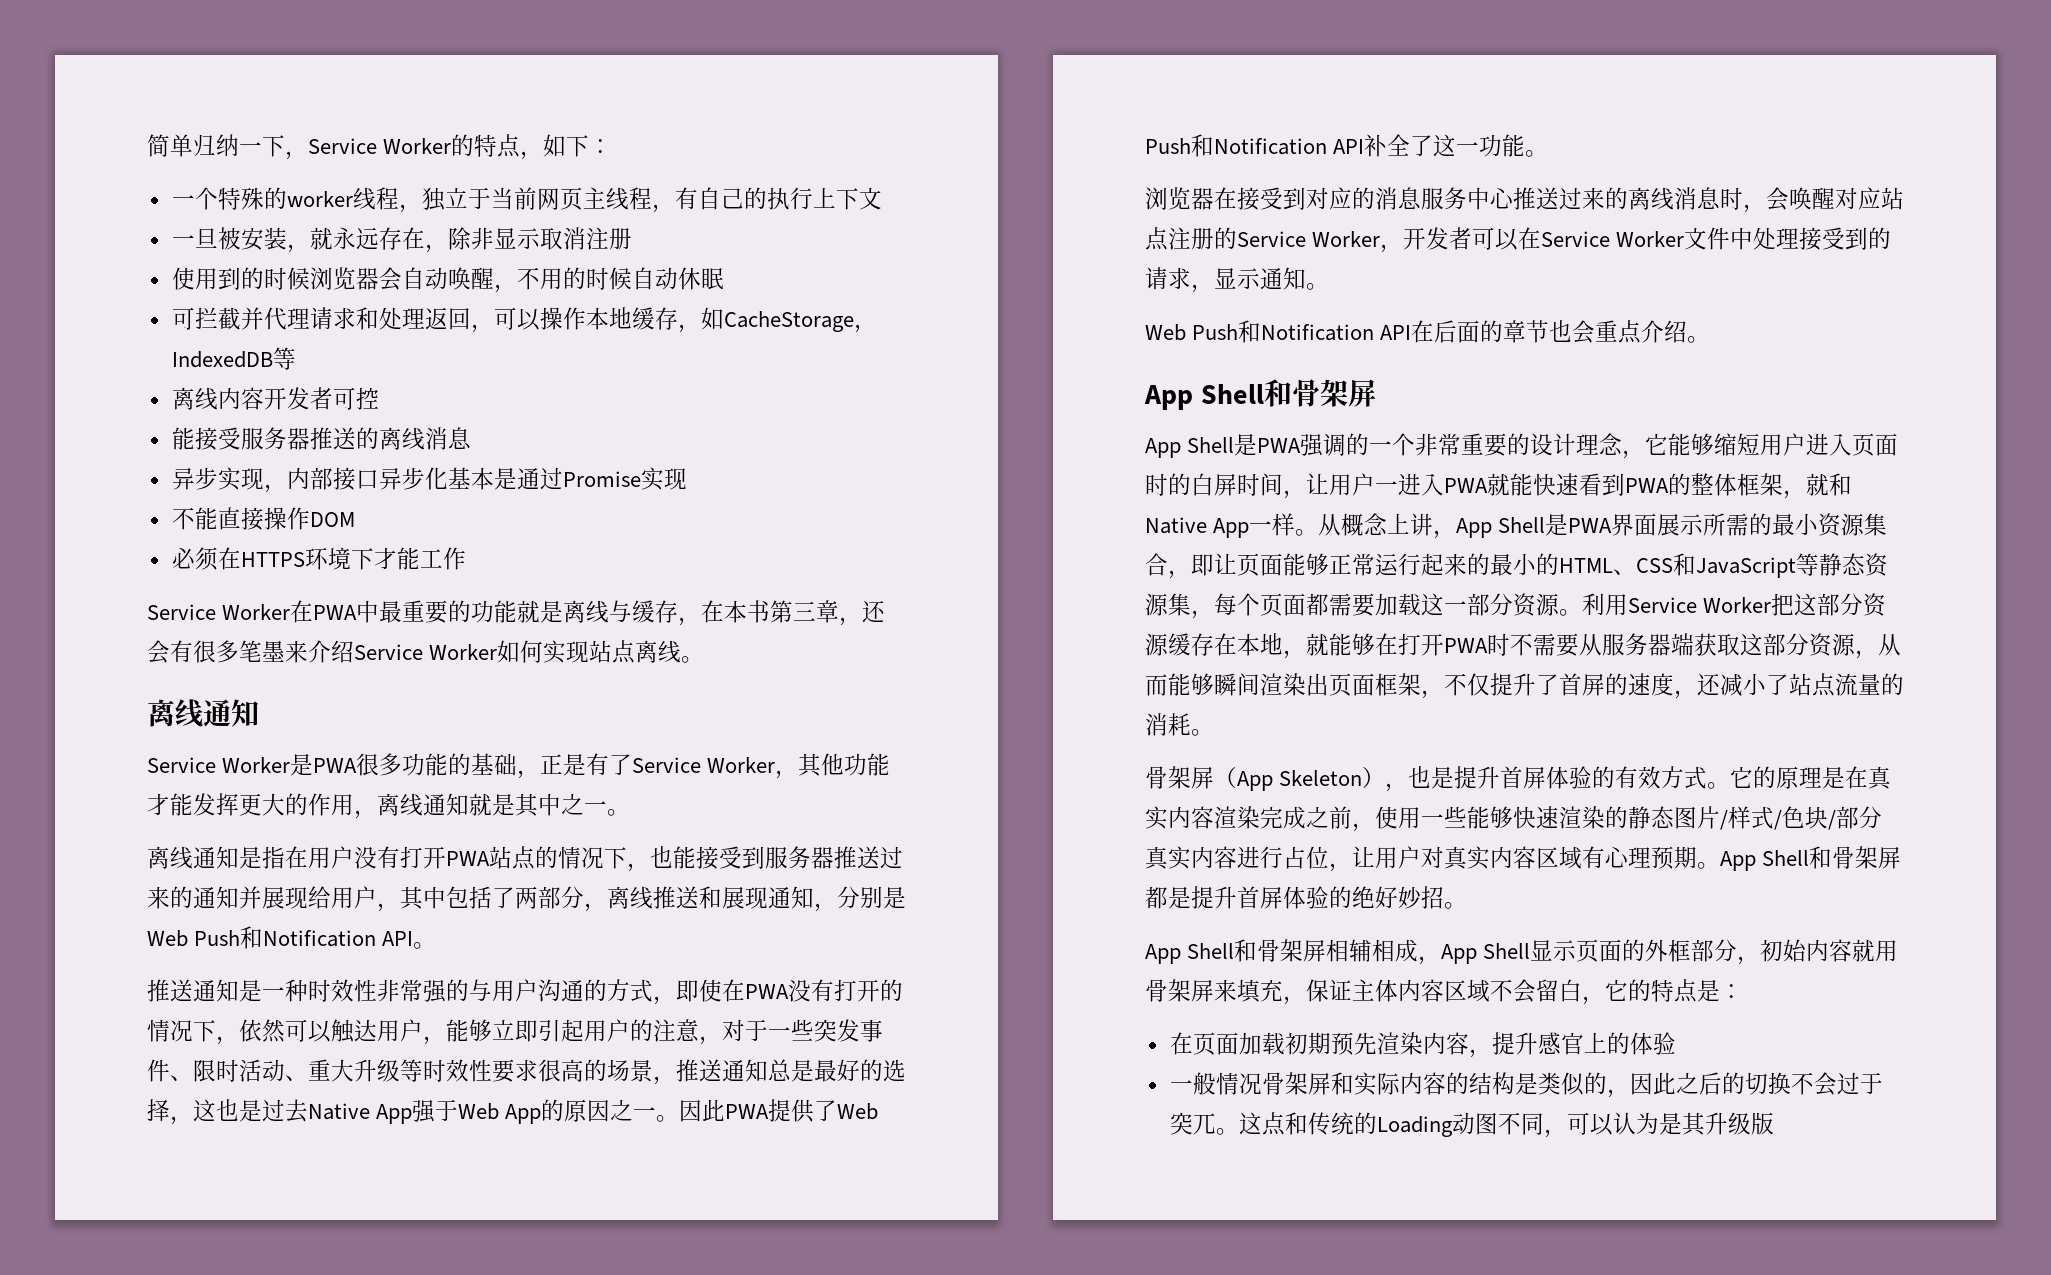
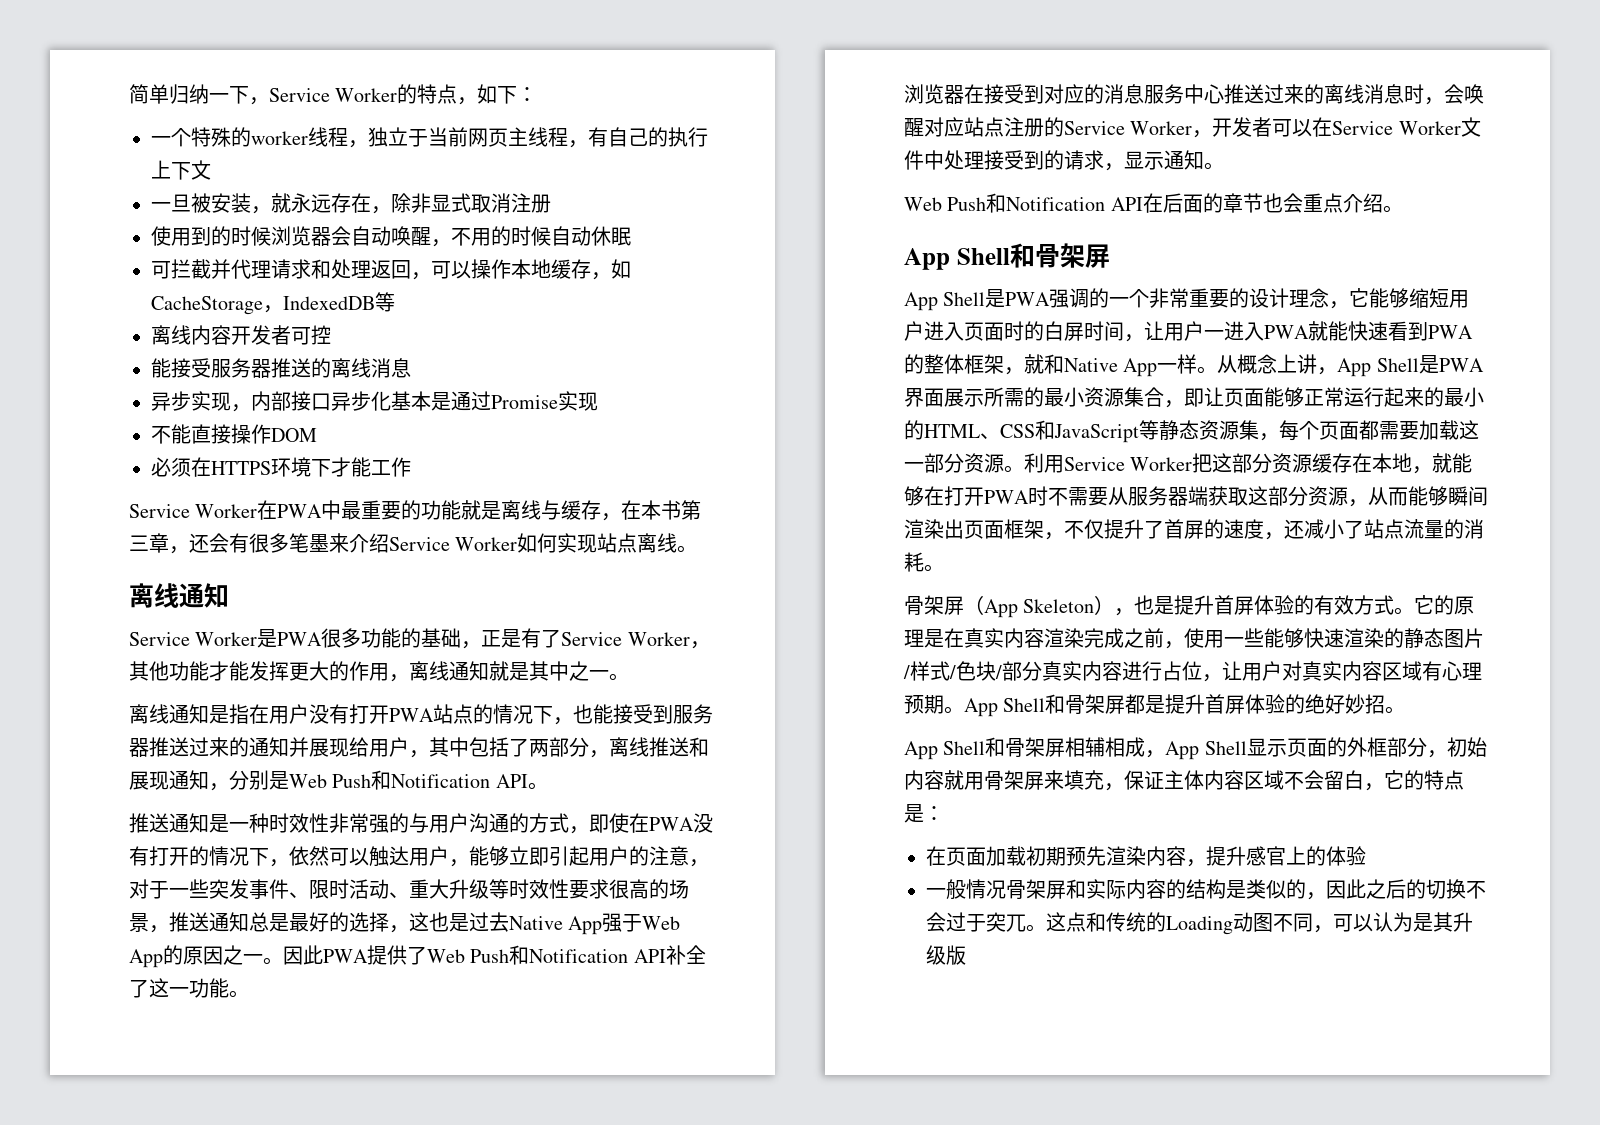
- 一旦被安装，就永远存在，除非显示取消注册
+ 一旦被安装，就永远存在，除非显式取消注册

